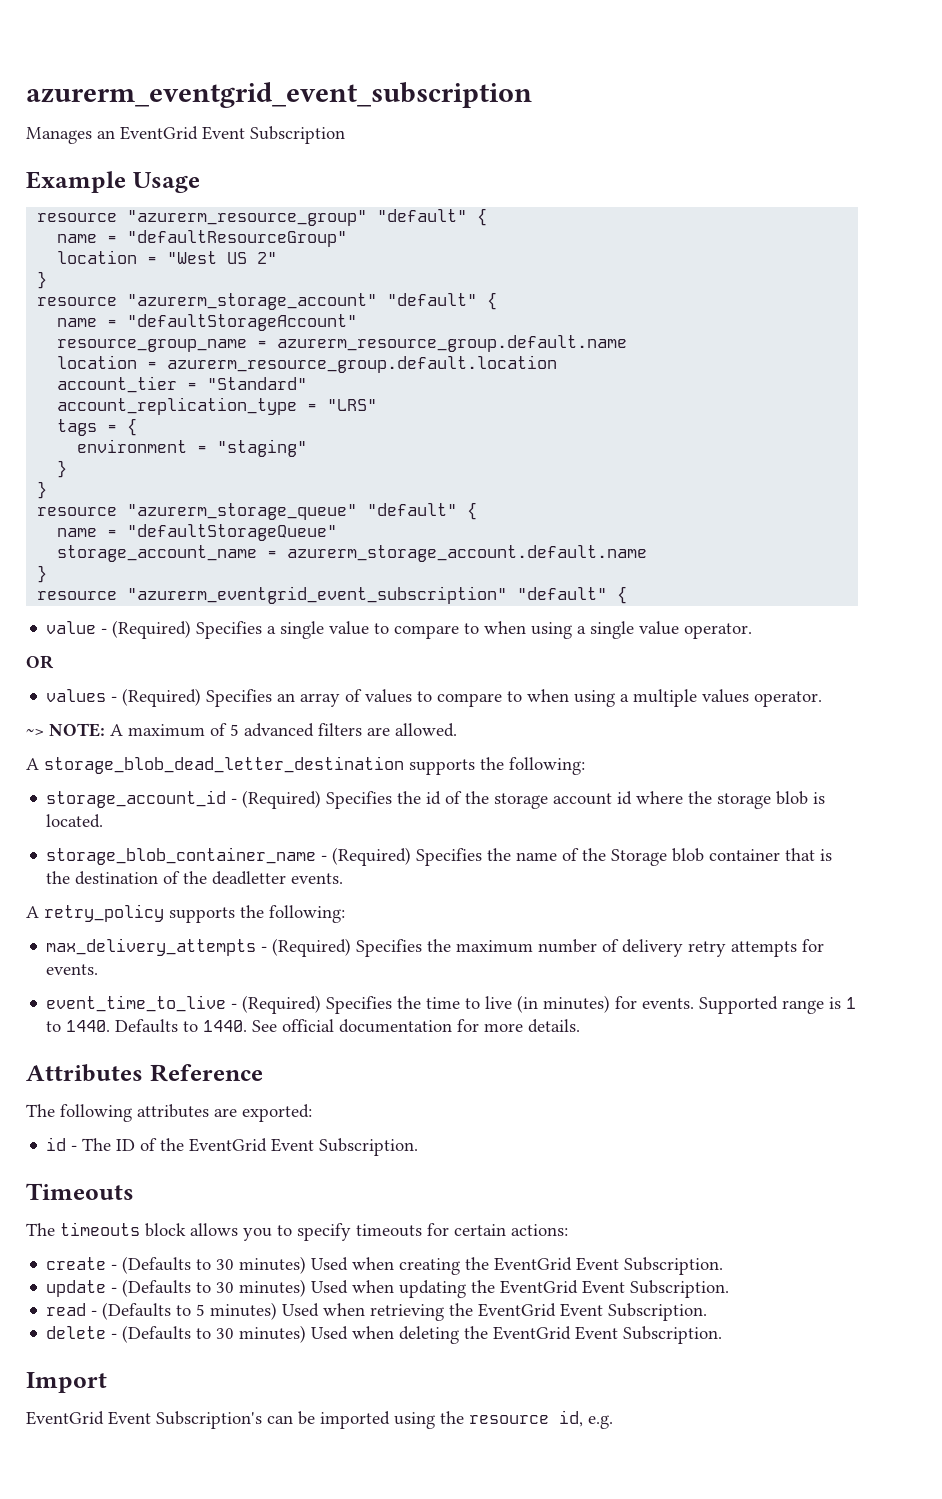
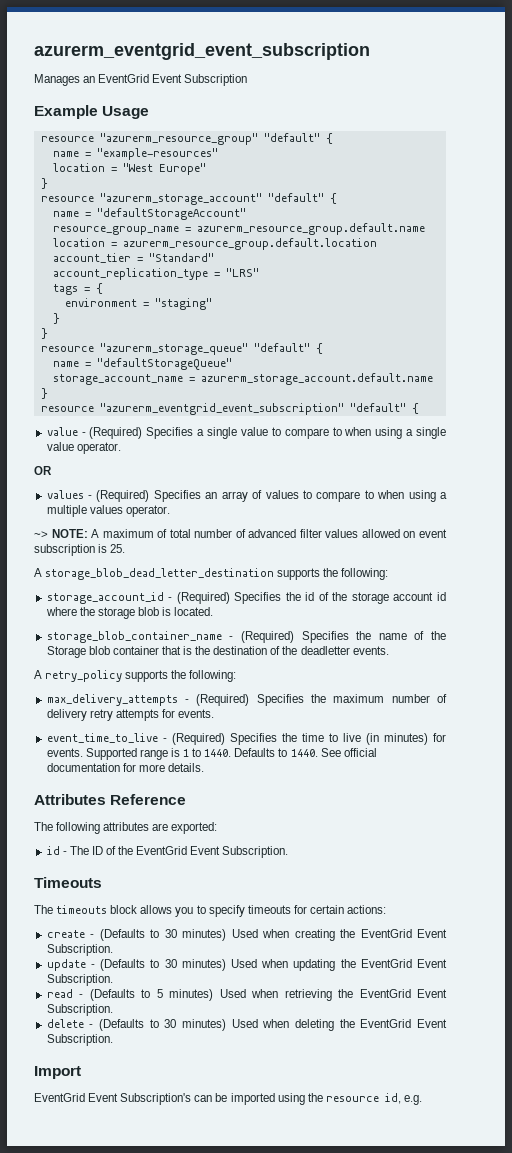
- name = "defaultResourceGroup"
+ name = "example-resources"
- location = "West US 2"
+ location = "West Europe"
- ~> NOTE: A maximum of 5 advanced filters are allowed.
+ ~> NOTE: A maximum of total number of advanced filter values allowed on event subscription is 25.

